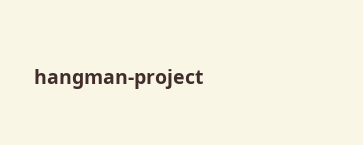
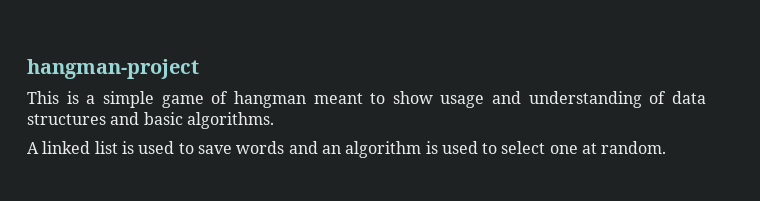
+ This is a simple game of hangman meant to show usage and understanding of data structures and basic algorithms.
+ A linked list is used to save words and an algorithm is used to select one at random.

